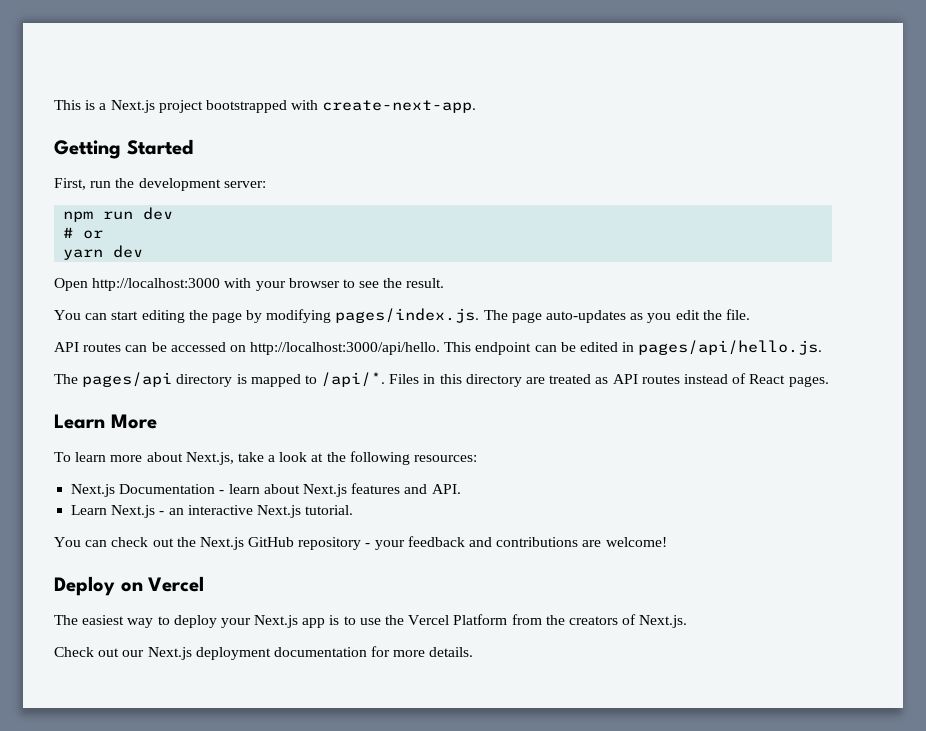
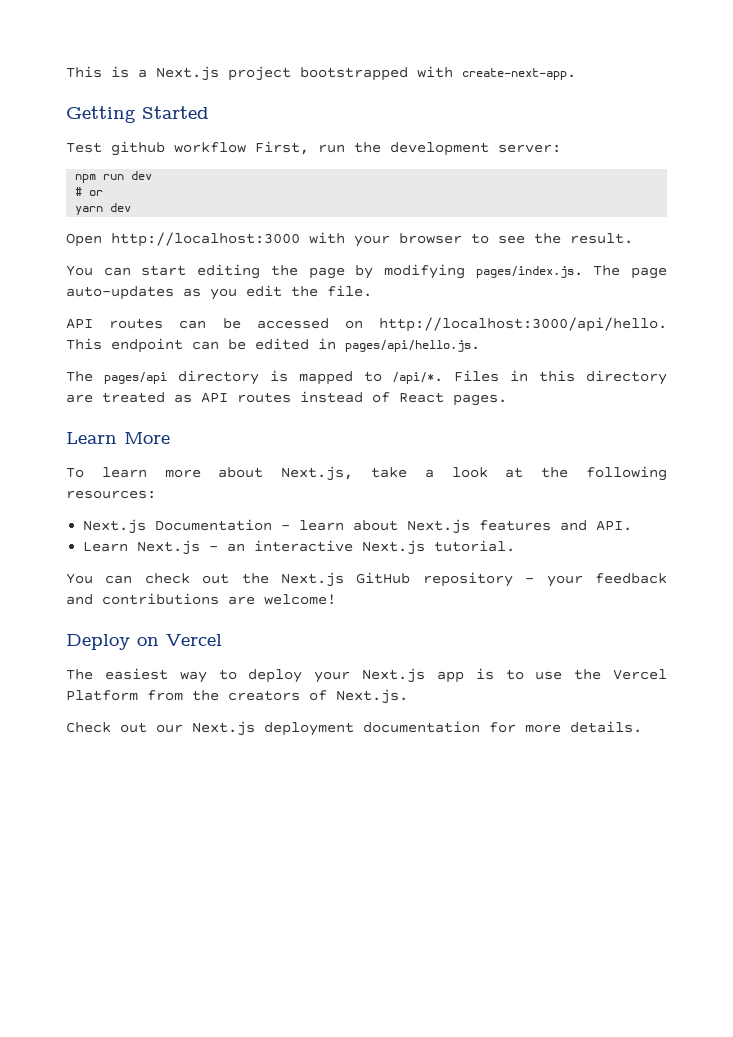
- First, run the development server:
+ Test github workflow First, run the development server:

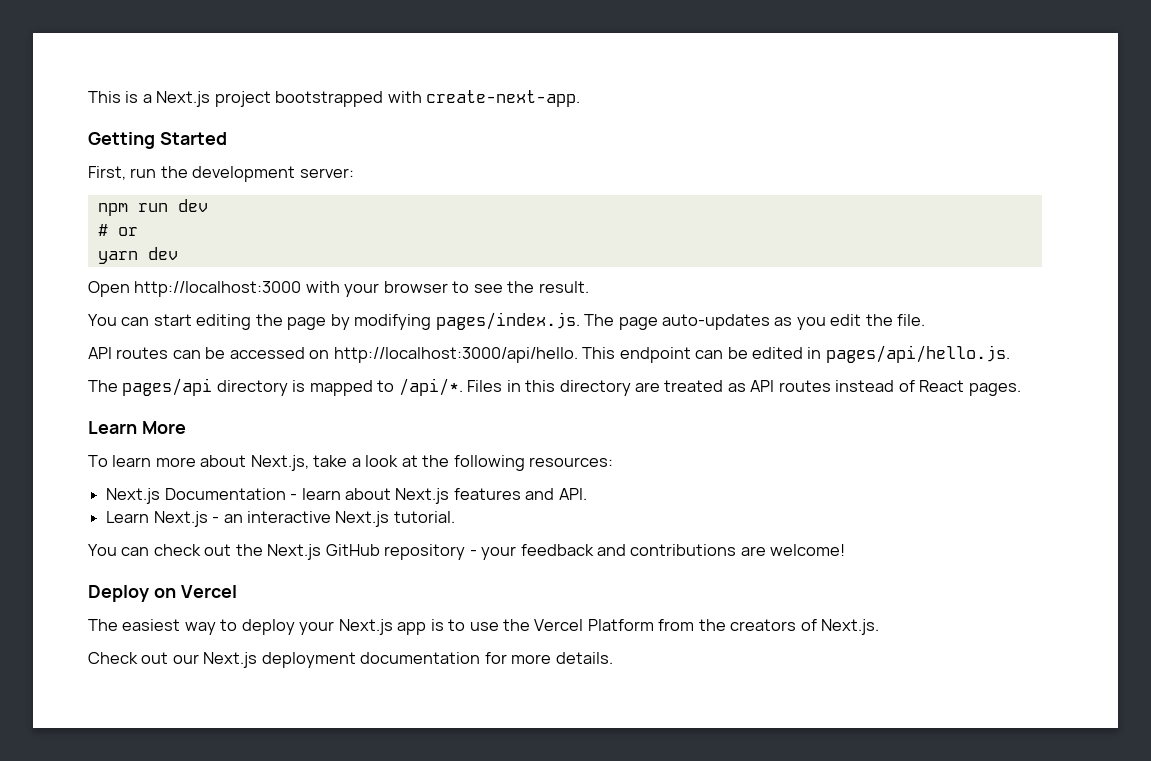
- Test github workflow First, run the development server:
+ First, run the development server:

